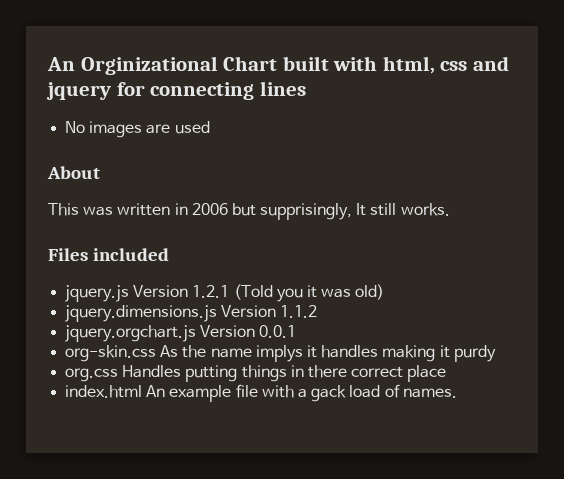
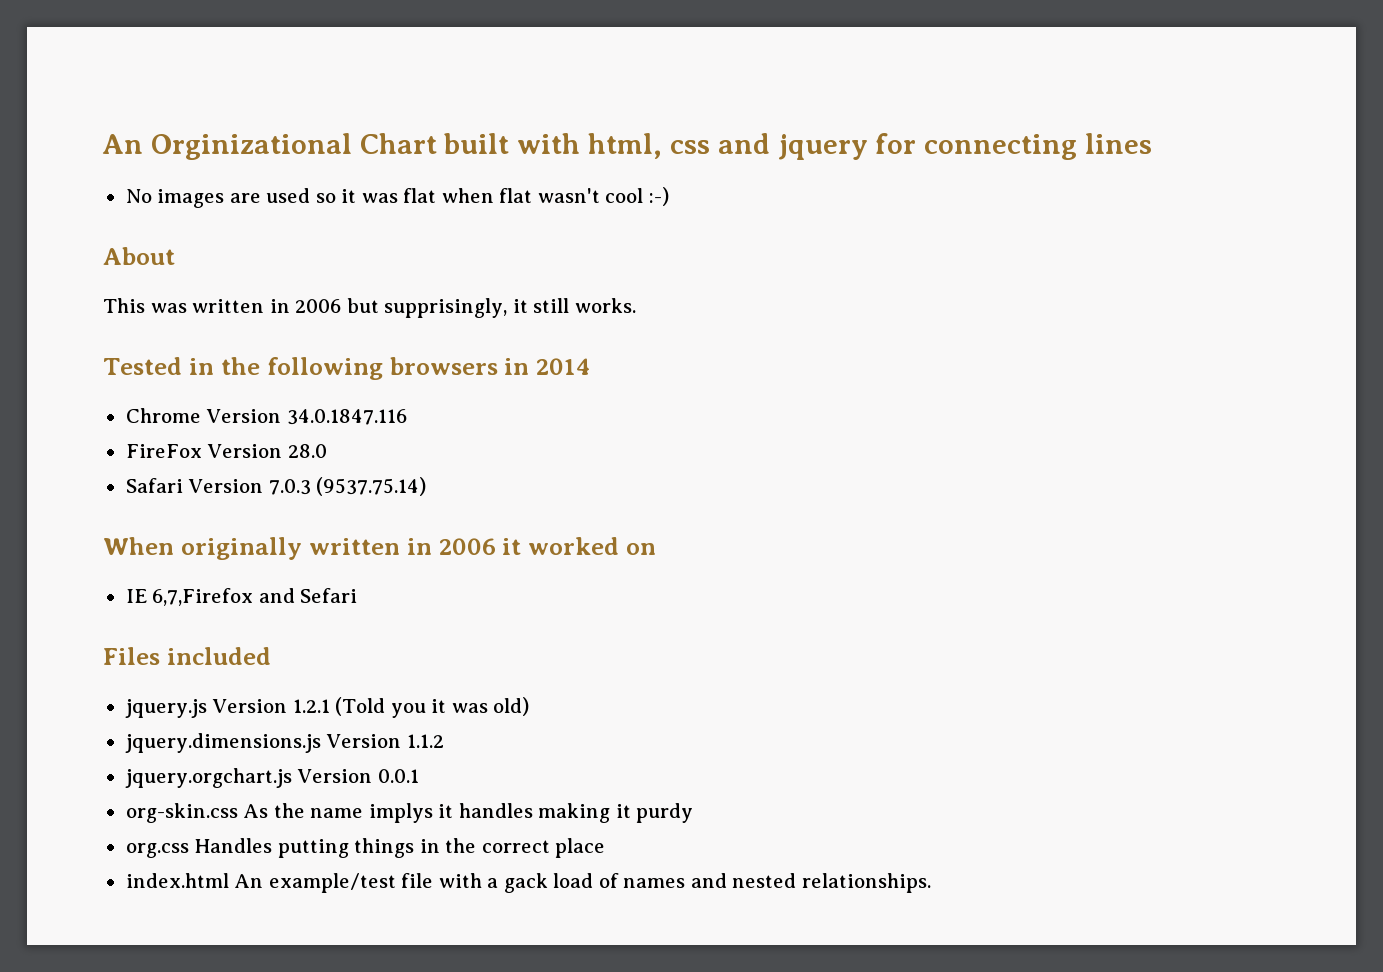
- No images are used
+ No images are used so it was flat when flat wasn't cool :-)
- This was written in 2006 but supprisingly, It still works.
+ This was written in 2006 but supprisingly, it still works.
+ Tested in the following browsers in 2014
+ Chrome Version 34.0.1847.116
+ FireFox Version 28.0
+ Safari Version 7.0.3 (9537.75.14)
+ When originally written in 2006 it worked on
+ IE 6,7,Firefox and Sefari
- org.css Handles putting things in there correct place
+ org.css Handles putting things in the correct place
- index.html An example file with a gack load of names.
+ index.html An example/test file with a gack load of names and nested relationships.

